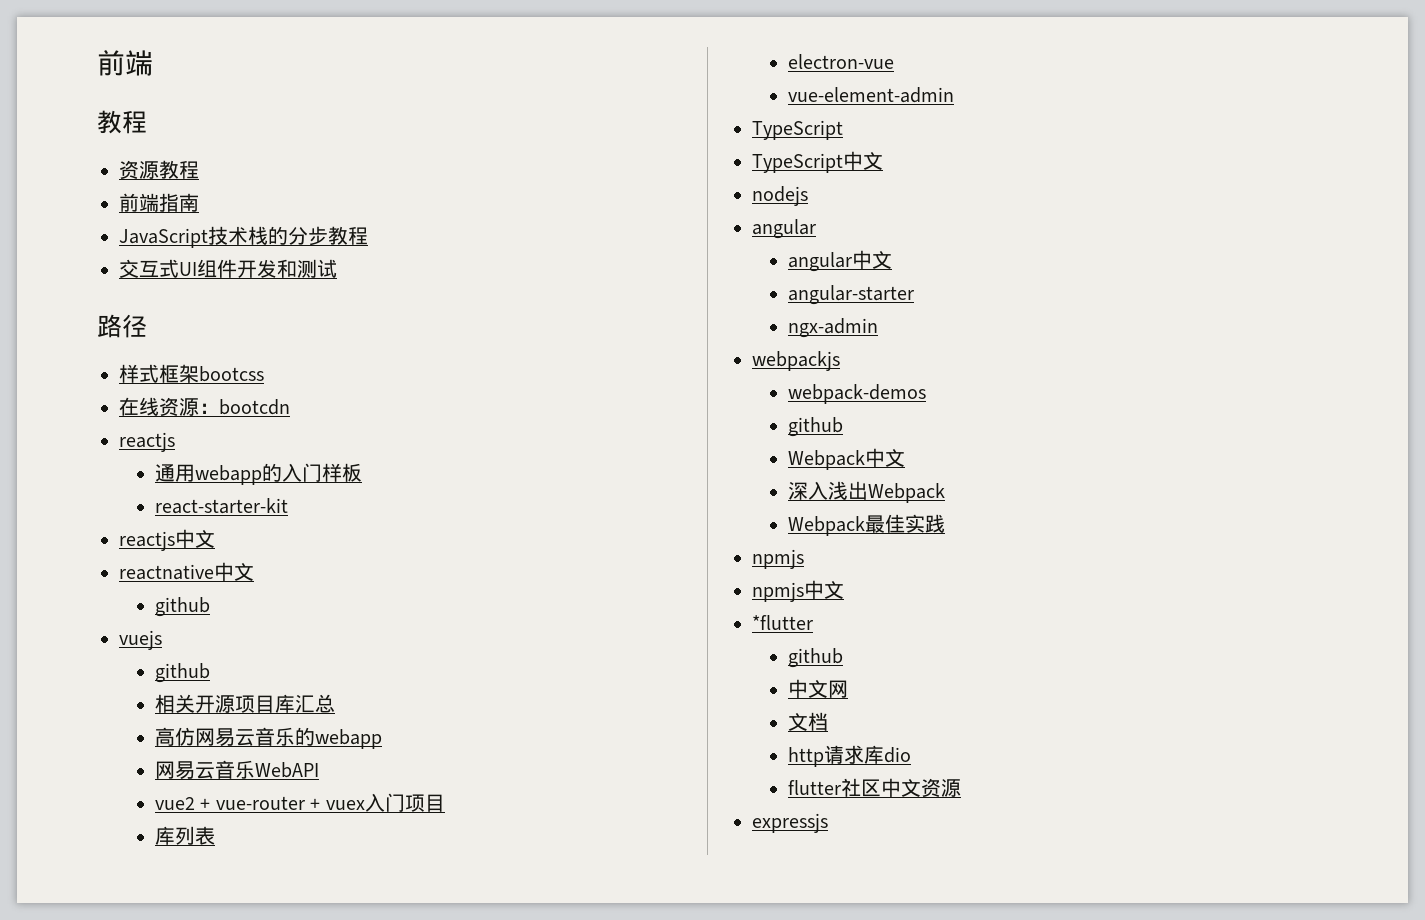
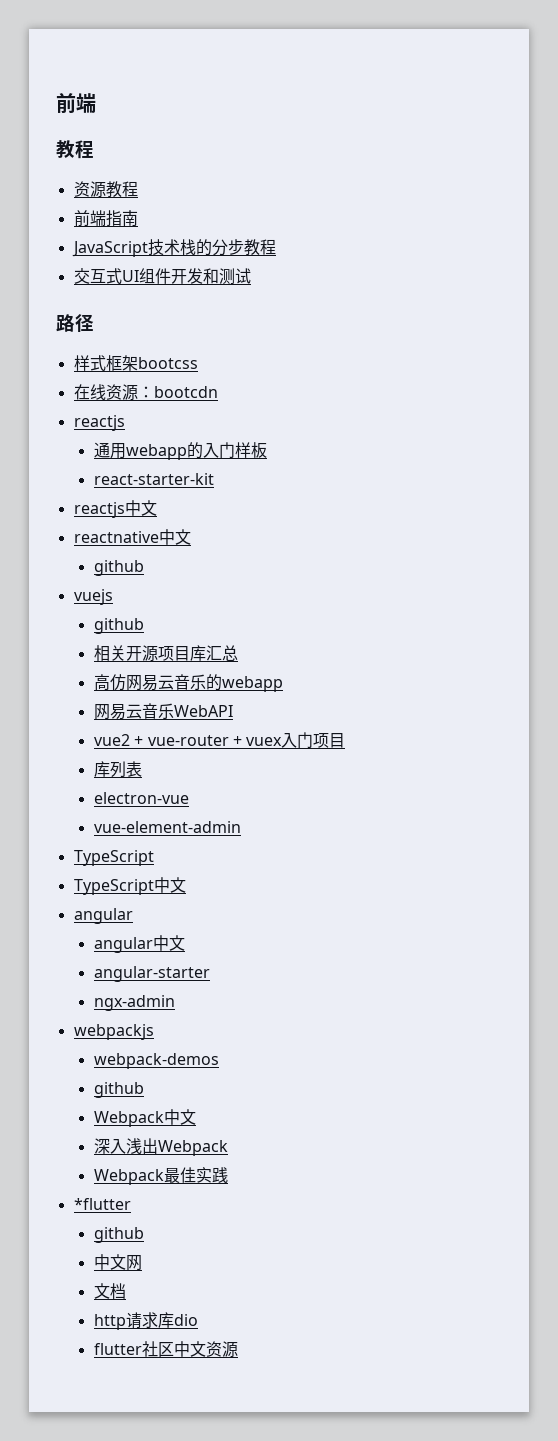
- nodejs
  Webpack最佳实践
- npmjs
- npmjs中文
- expressjs

